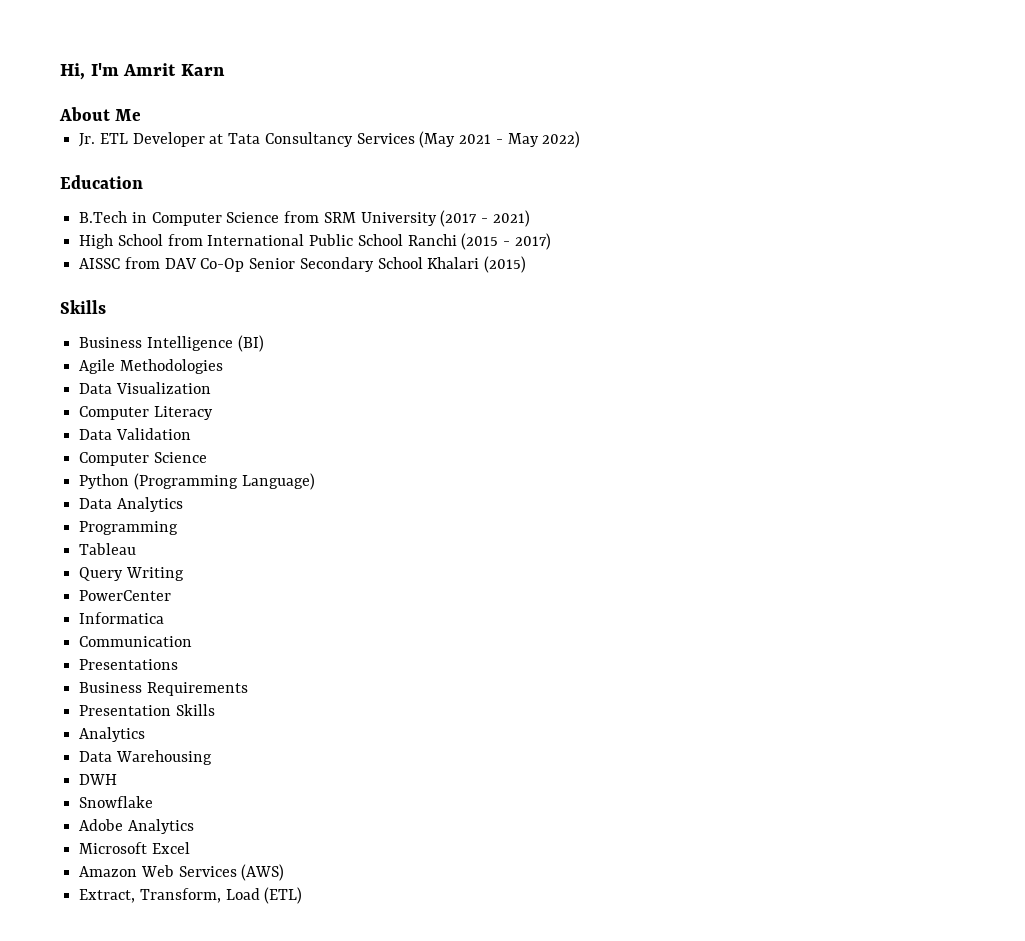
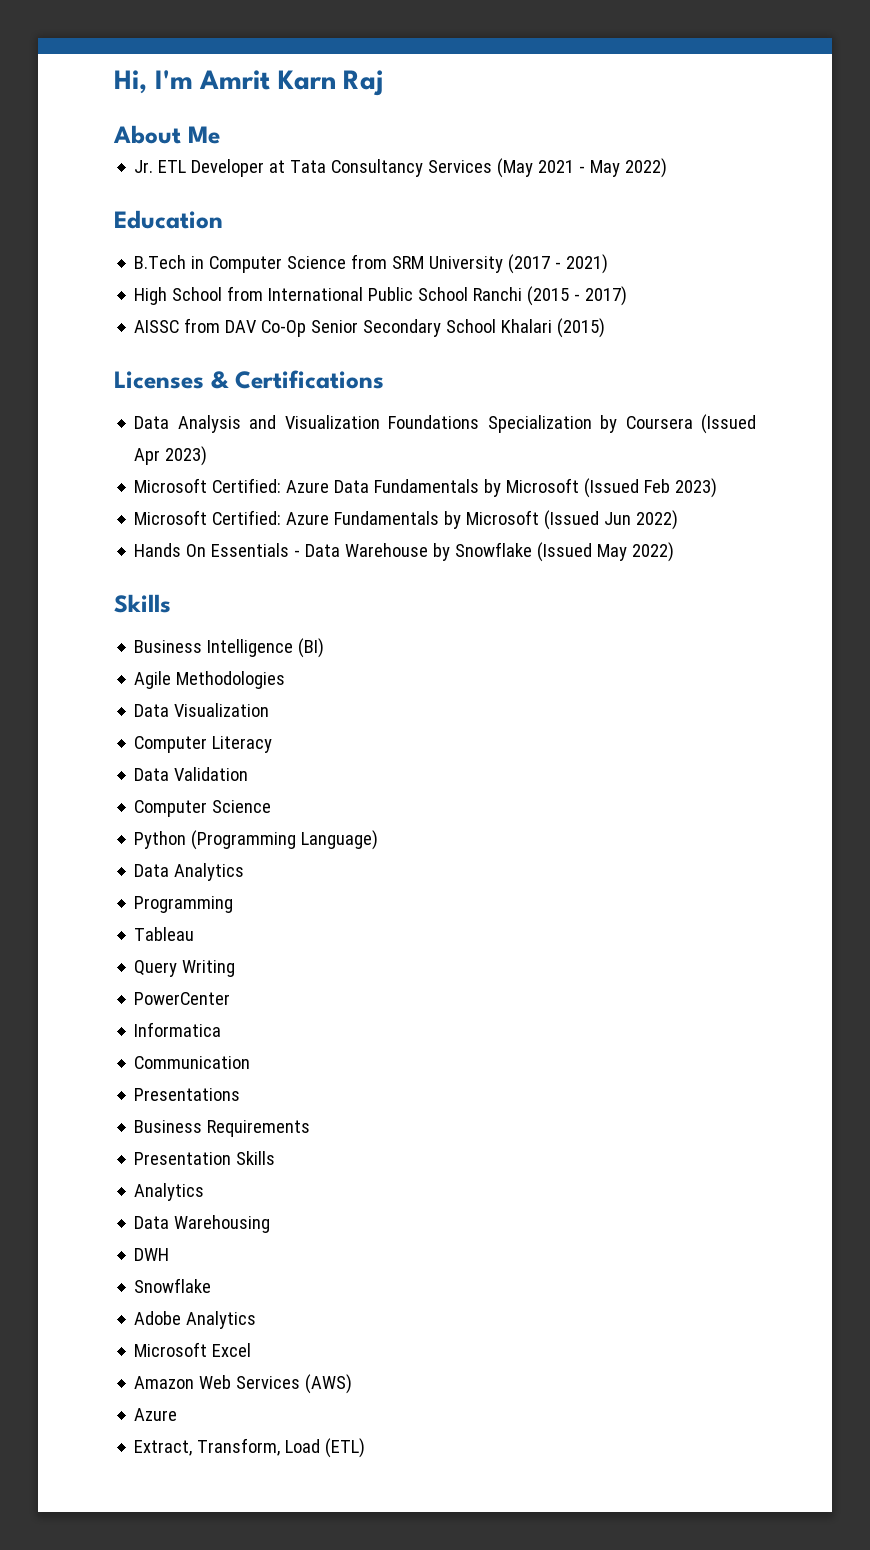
- Hi, I'm Amrit Karn
+ Hi, I'm Amrit Karn Raj
+ Licenses & Certifications
+ Data Analysis and Visualization Foundations Specialization by Coursera (Issued Apr 2023)
+ Microsoft Certified: Azure Data Fundamentals by Microsoft (Issued Feb 2023)
+ Microsoft Certified: Azure Fundamentals by Microsoft (Issued Jun 2022)
+ Hands On Essentials - Data Warehouse by Snowflake (Issued May 2022)
  Amazon Web Services (AWS)
+ Azure

